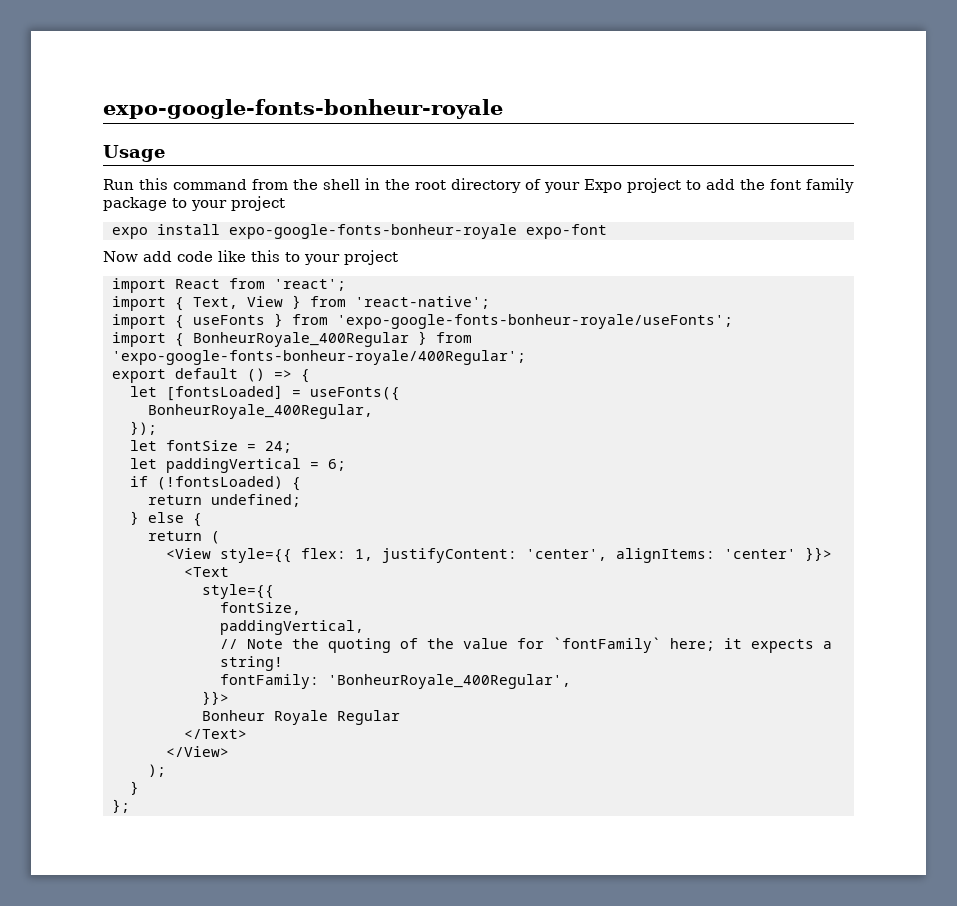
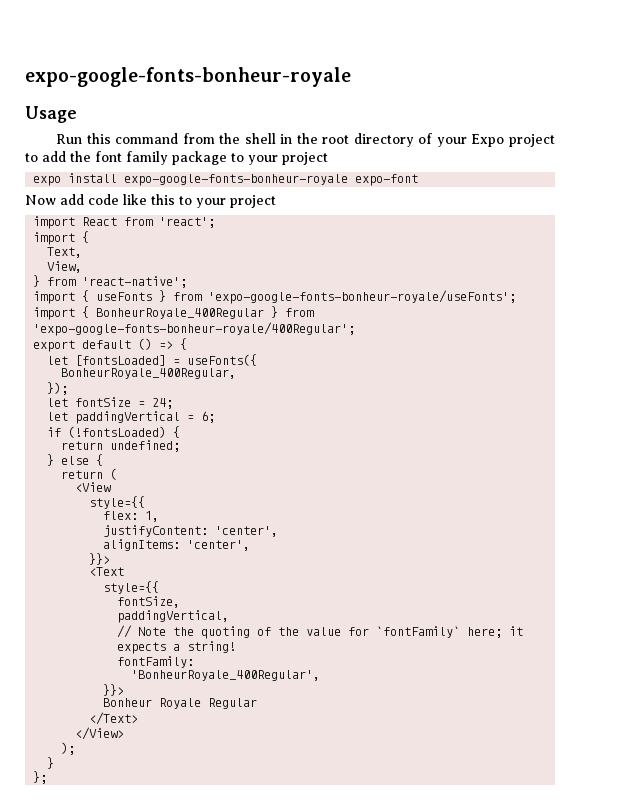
  import React from 'react';
- import { Text, View } from 'react-native';
+ import {
+ Text,
+ View,
+ } from 'react-native';
- <View style={{ flex: 1, justifyContent: 'center', alignItems: 'center' }}>
+ <View
+ style={{
+ flex: 1,
+ justifyContent: 'center',
+ alignItems: 'center',
+ }}>
- fontFamily: 'BonheurRoyale_400Regular',
+ fontFamily:
+ 'BonheurRoyale_400Regular',

